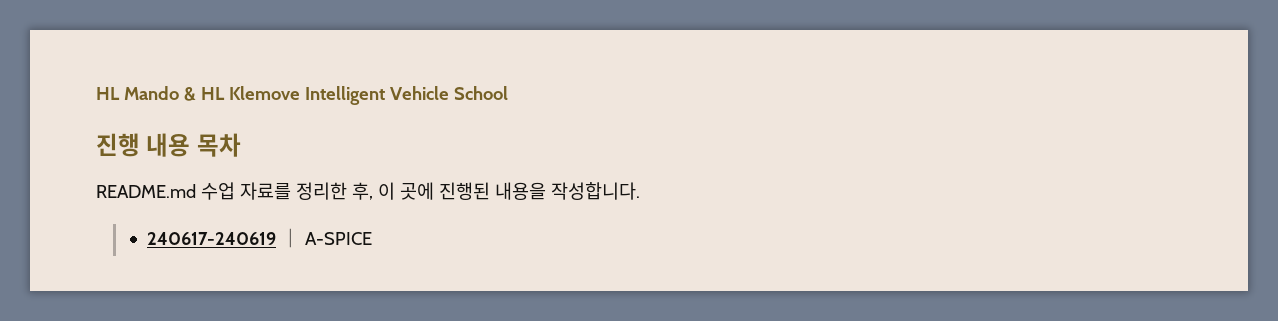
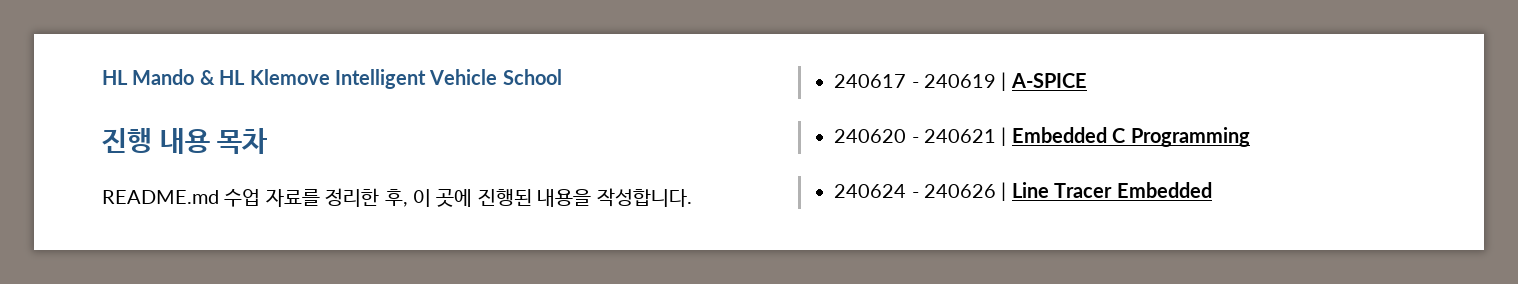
- 240617-240619 │ A-SPICE
+ 240617 - 240619 | A-SPICE
+ 240620 - 240621 | Embedded C Programming
+ 240624 - 240626 | Line Tracer Embedded

